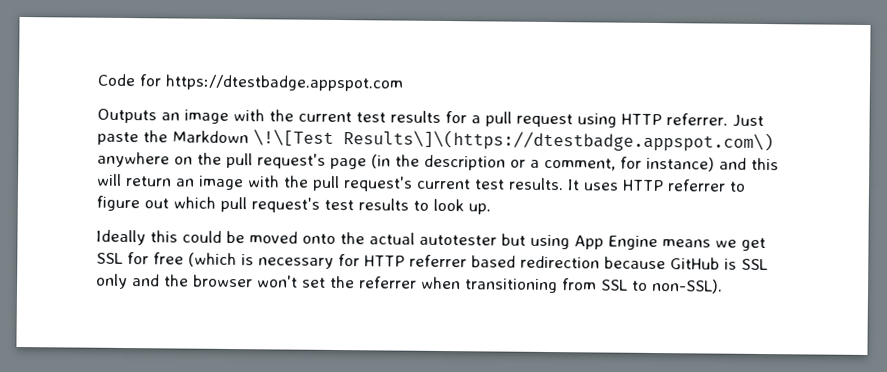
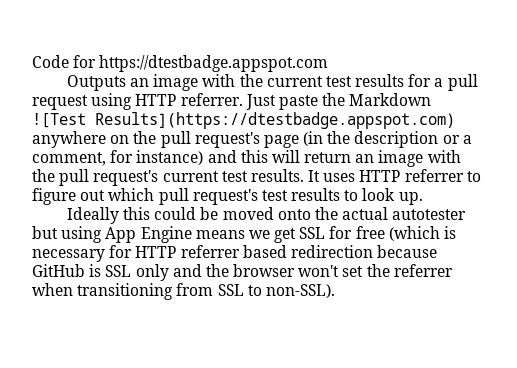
- Just paste the Markdown \!\[Test Results\]\(https://dtestbadge.appspot.com\) anywhere on the pull request's page (in the description or a comment, for instance) and this will return an image with the pull request's current test results.
+ Just paste the Markdown ![Test Results](https://dtestbadge.appspot.com) anywhere on the pull request's page (in the description or a comment, for instance) and this will return an image with the pull request's current test results.

